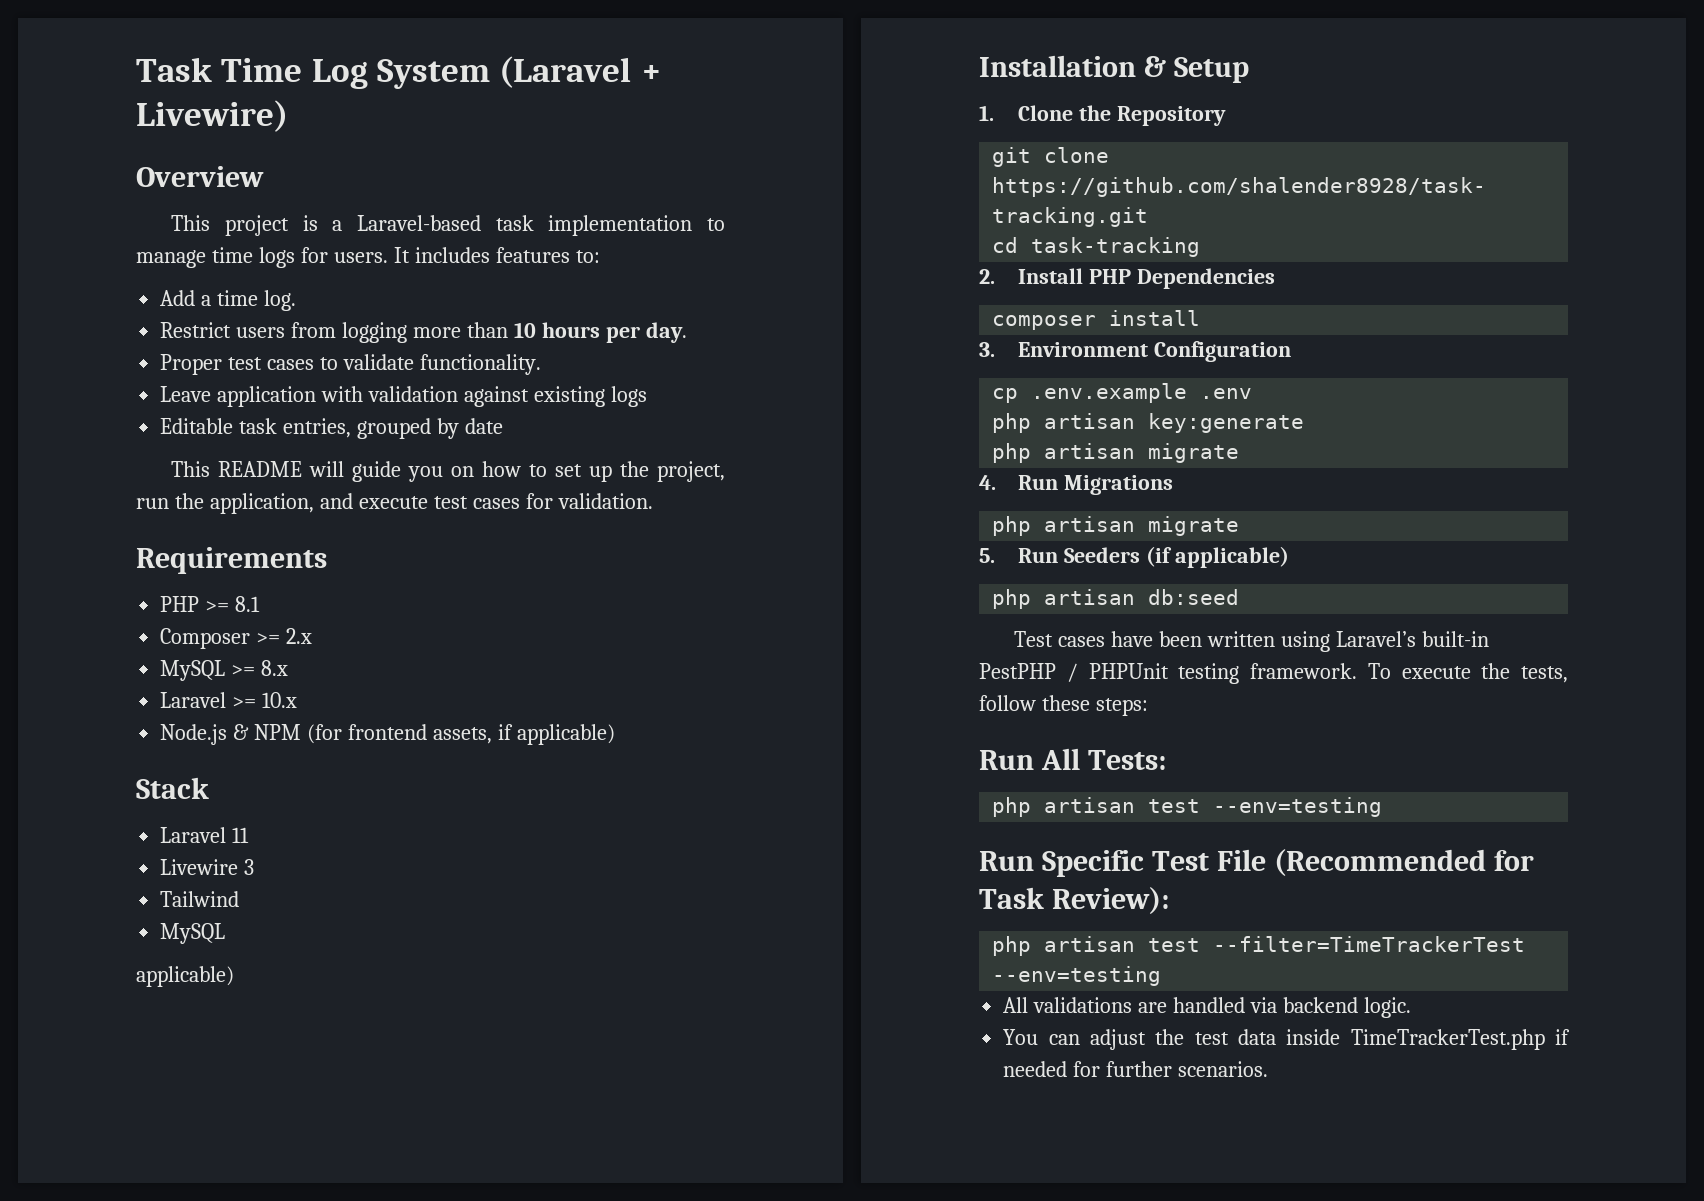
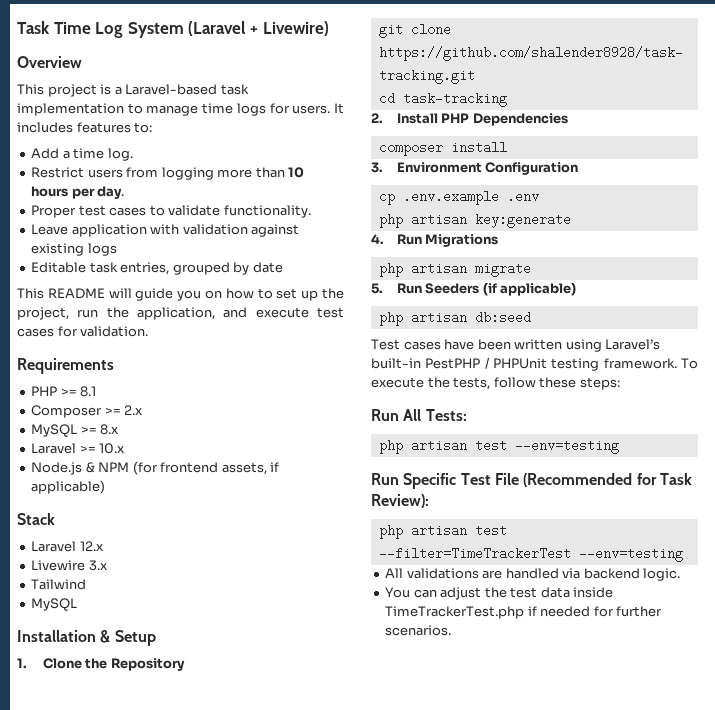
- Laravel 11
+ Laravel 12.x
- Livewire 3
+ Livewire 3.x
  Tailwind
  MySQL
- applicable)
  php artisan key:generate
- php artisan migrate

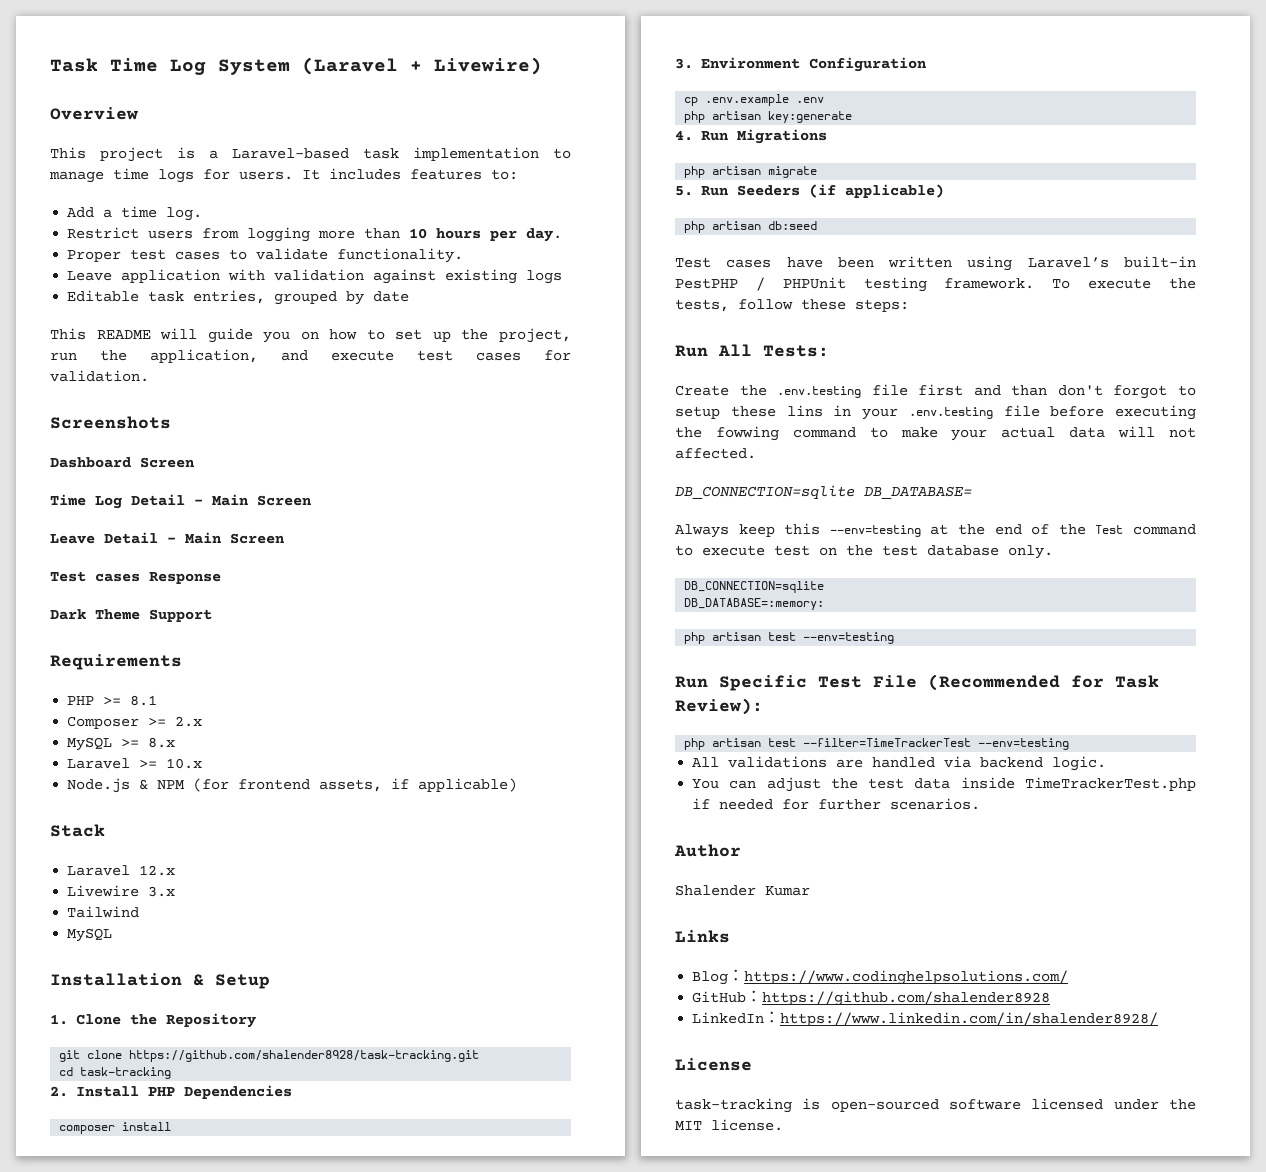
+ Screenshots
+ Dashboard Screen
+ Time Log Detail - Main Screen
+ Leave Detail - Main Screen
+ Test cases Response
+ Dark Theme Support
+ Create the .env.testing file first and than don't forgot to setup these lins in your .env.testing file before executing the fowwing command to make your actual data will not affected.
+ DB_CONNECTION=sqlite DB_DATABASE=
+ Always keep this --env=testing at the end of the Test command to execute test on the test database only.
+ DB_CONNECTION=sqlite
+ DB_DATABASE=:memory:
+ Author
+ Shalender Kumar
+ Links
+ Blog：https://www.codinghelpsolutions.com/
+ GitHub：https://github.com/shalender8928
+ LinkedIn：https://www.linkedin.com/in/shalender8928/
+ License
+ task-tracking is open-sourced software licensed under the MIT license.

